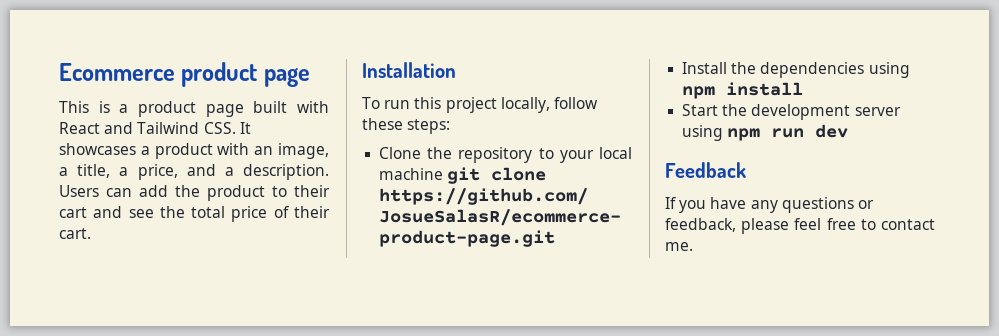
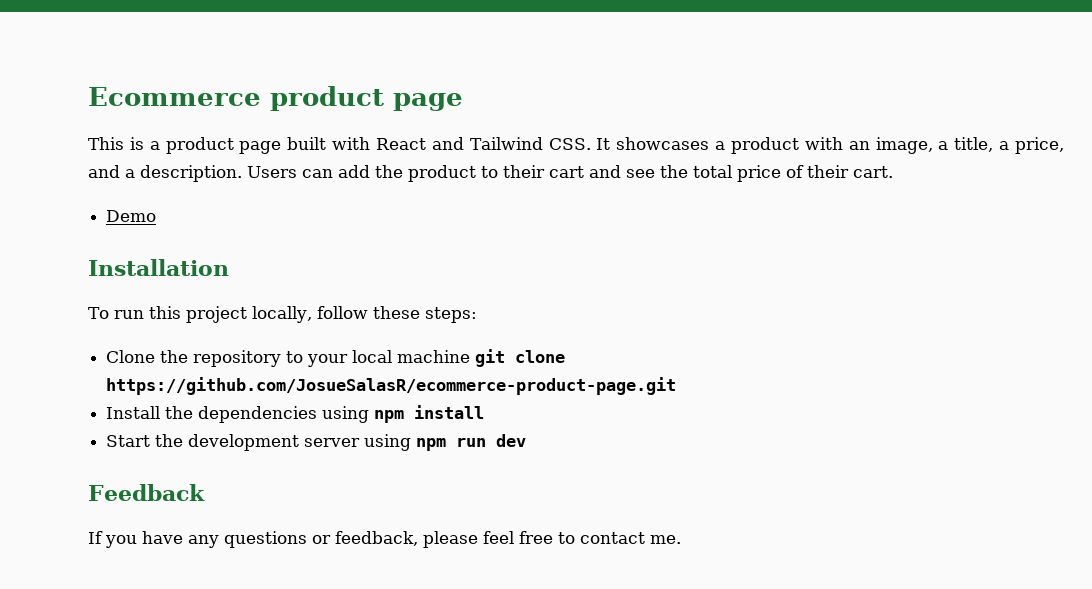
+ Demo

